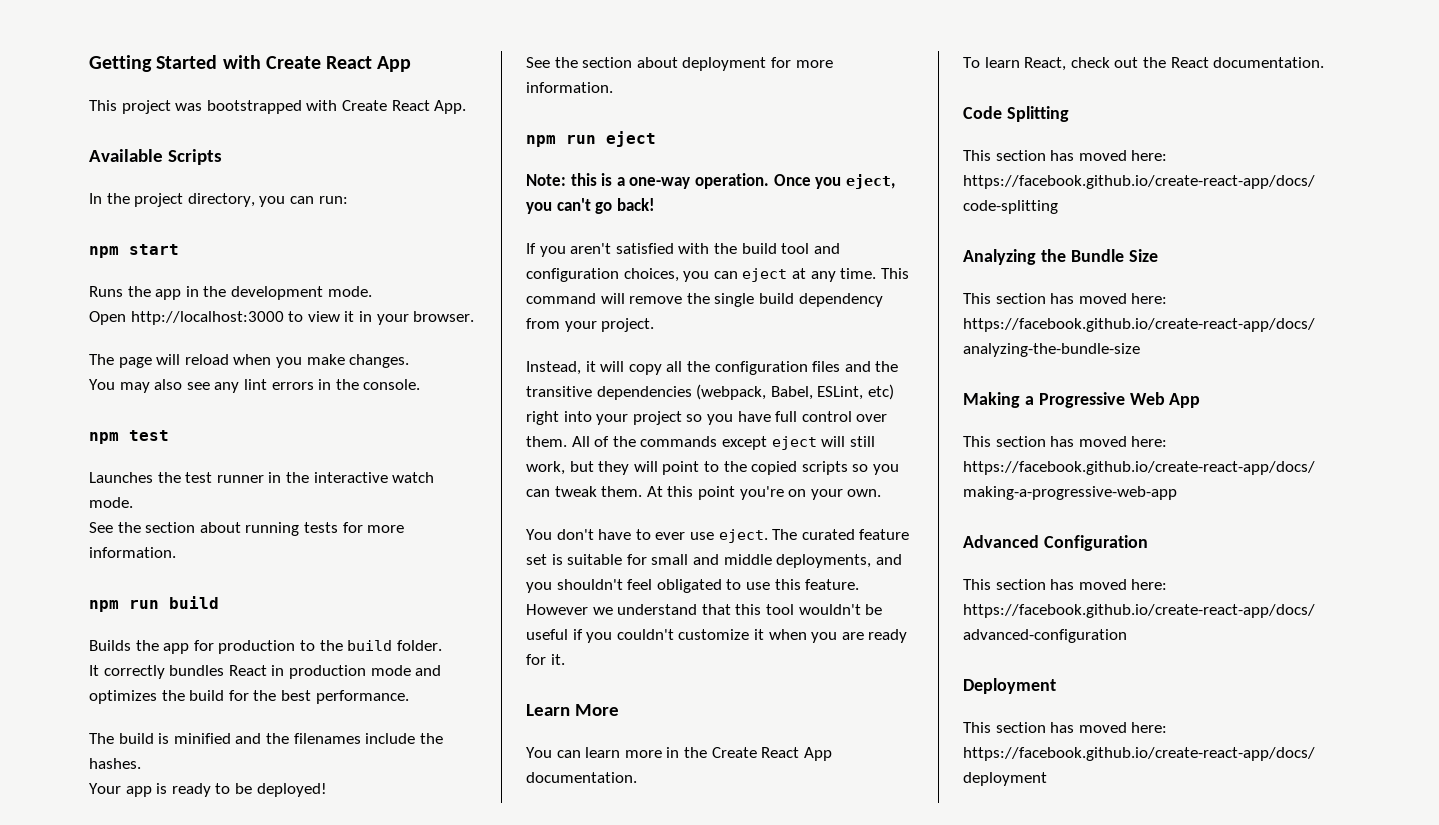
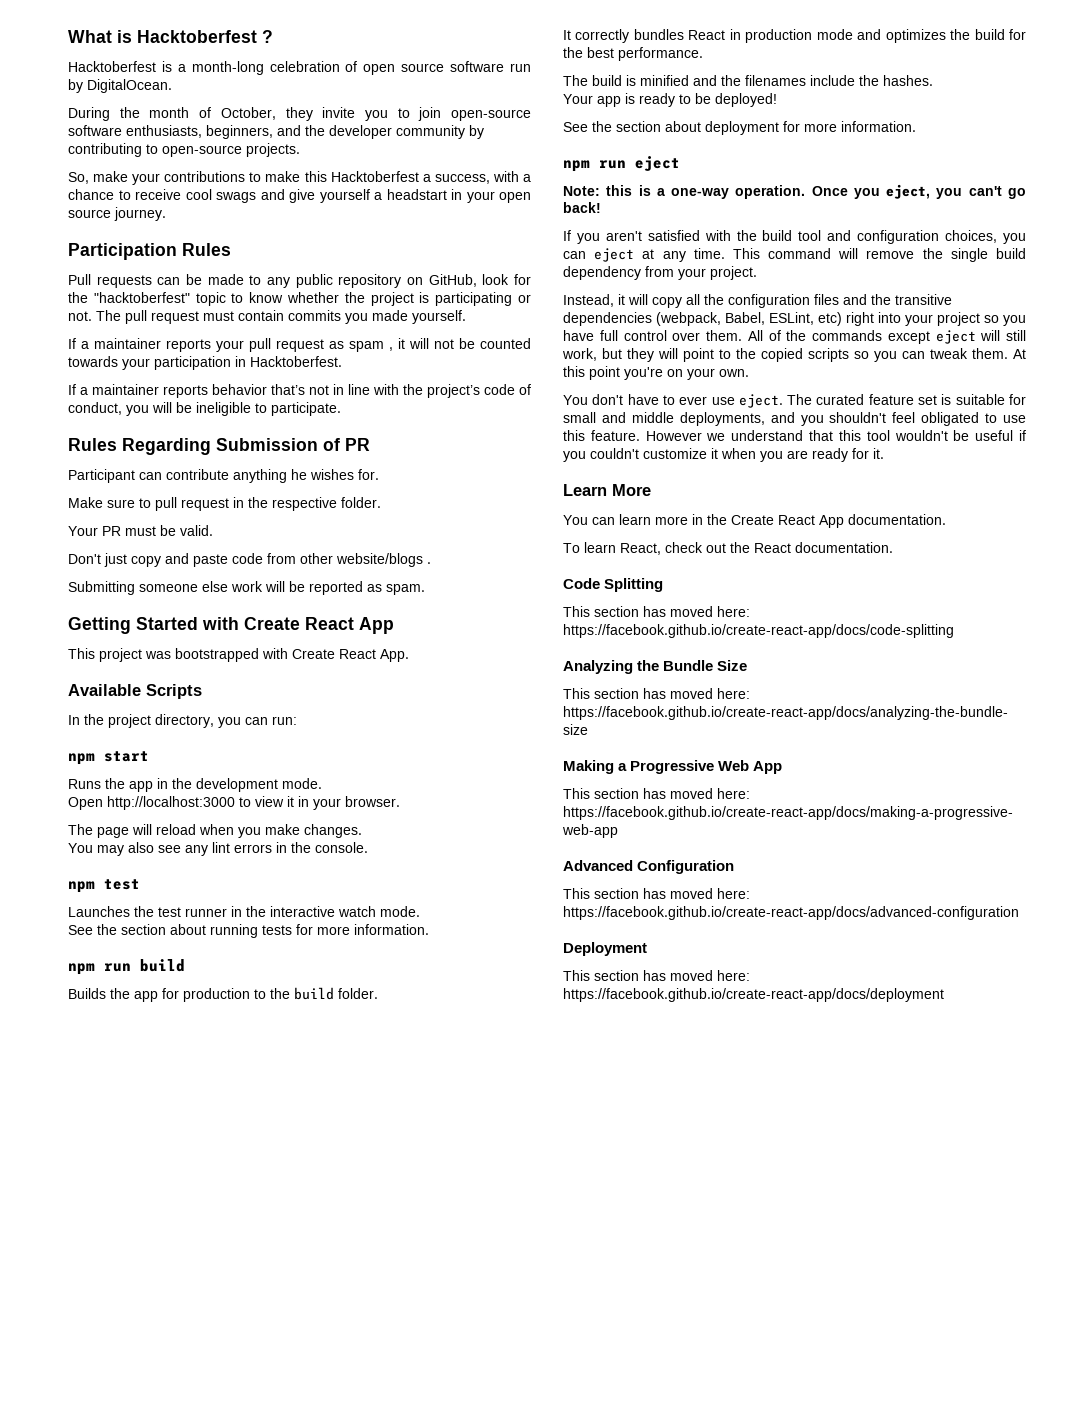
+ What is Hacktoberfest ?
+ Hacktoberfest is a month-long celebration of open source software run by DigitalOcean.
+ During the month of October, they invite you to join open-source software enthusiasts, beginners, and the developer community by contributing to open-source projects.
+ So, make your contributions to make this Hacktoberfest a success, with a chance to receive cool swags and give yourself a headstart in your open source journey.
+ Participation Rules
+ Pull requests can be made to any public repository on GitHub, look for the "hacktoberfest" topic to know whether the project is participating or not. The pull request must contain commits you made yourself.
+ If a maintainer reports your pull request as spam , it will not be counted towards your participation in Hacktoberfest.
+ If a maintainer reports behavior that’s not in line with the project’s code of conduct, you will be ineligible to participate.
+ Rules Regarding Submission of PR
+ Participant can contribute anything he wishes for.
+ Make sure to pull request in the respective folder.
+ Your PR must be valid.
+ Don't just copy and paste code from other website/blogs .
+ Submitting someone else work will be reported as spam.

